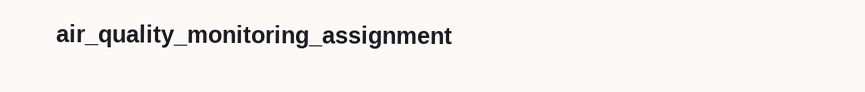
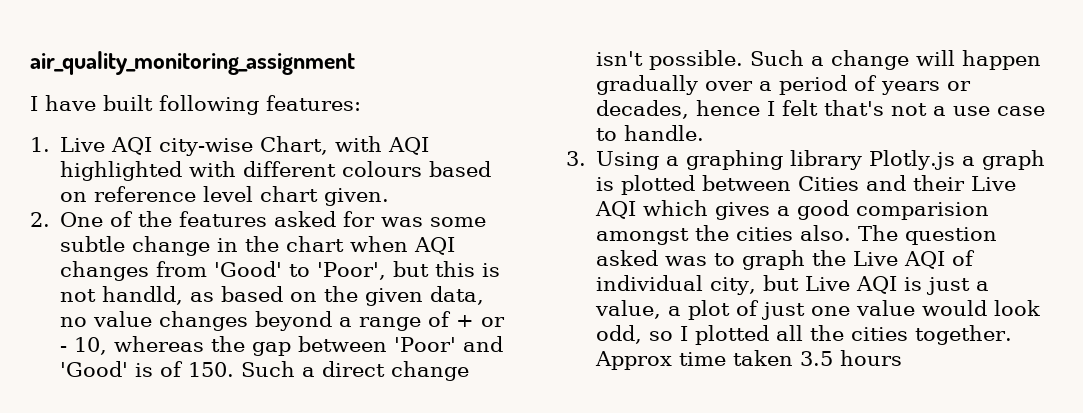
+ I have built following features:
+ 1. Live AQI city-wise Chart, with AQI highlighted with different colours based on reference level chart given.
+ 2. One of the features asked for was some subtle change in the chart when AQI changes from 'Good' to 'Poor', but this is not handld, as based on the given data, no value changes beyond a range of + or - 10, whereas the gap between 'Poor' and 'Good' is of 150. Such a direct change isn't possible. Such a change will happen gradually over a period of years or decades, hence I felt that's not a use case to handle.
+ 3. Using a graphing library Plotly.js a graph is plotted between Cities and their Live AQI which gives a good comparision amongst the cities also. The question asked was to graph the Live AQI of individual city, but Live AQI is just a value, a plot of just one value would look odd, so I plotted all the cities together. Approx time taken 3.5 hours

